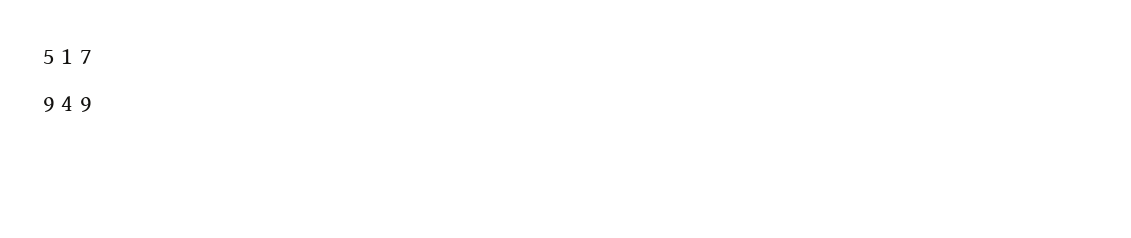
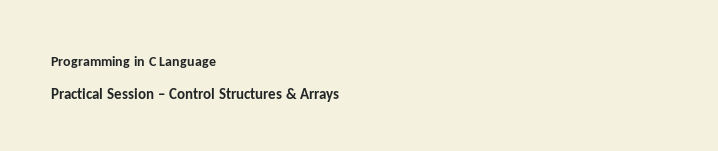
- 5 1 7
- 9 4 9
+ Programming in C Language
+ Practical Session – Control Structures & Arrays

